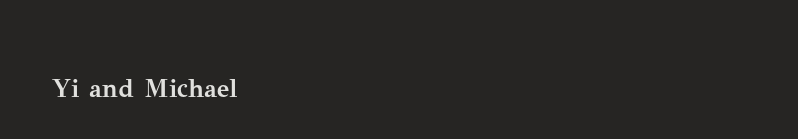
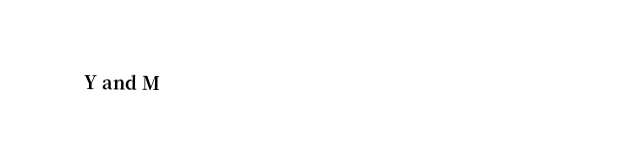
- Yi and Michael
+ Y and M

